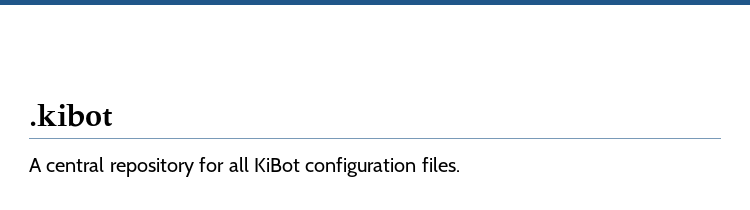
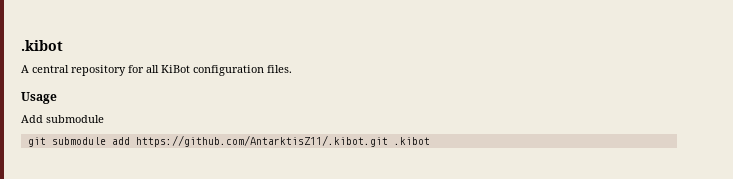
+ Usage
+ Add submodule
+ git submodule add https://github.com/AntarktisZ11/.kibot.git .kibot

